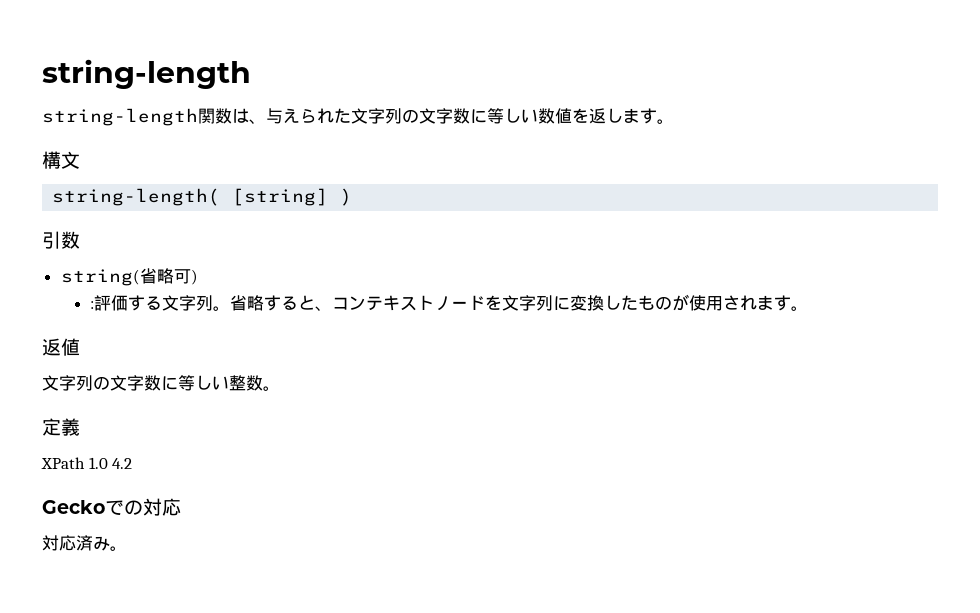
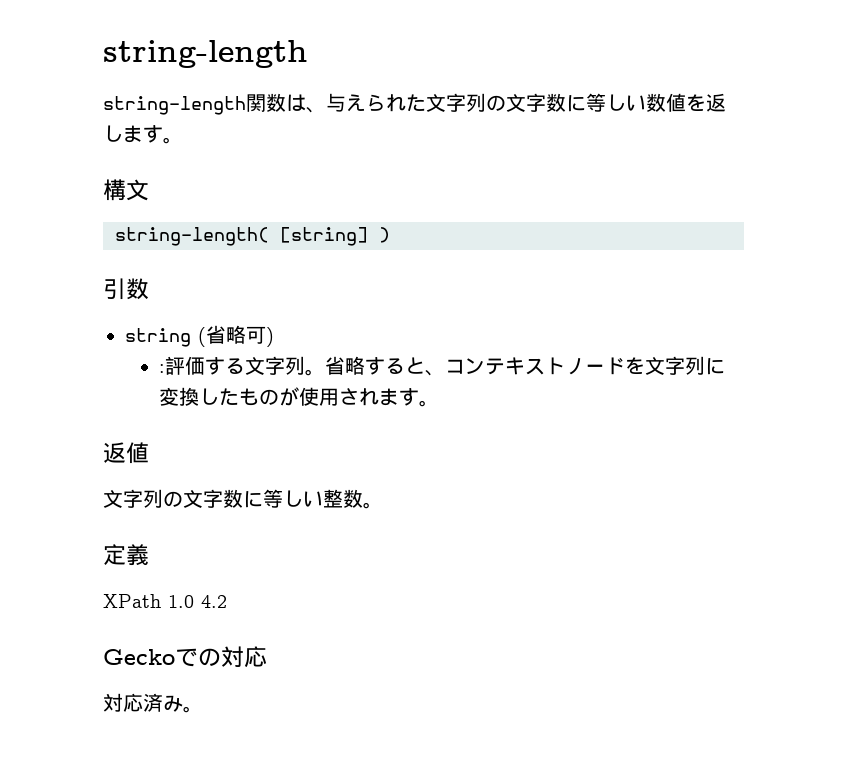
- string(省略可)
+ string (省略可)

